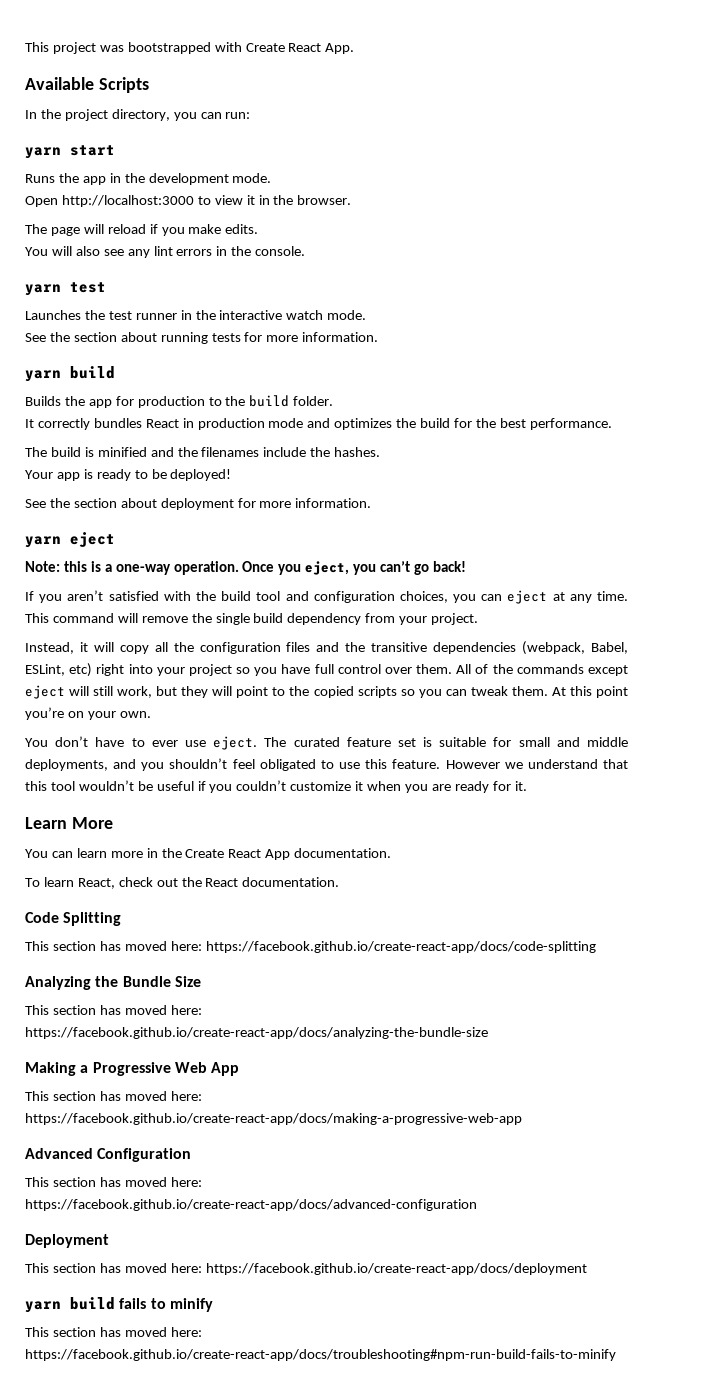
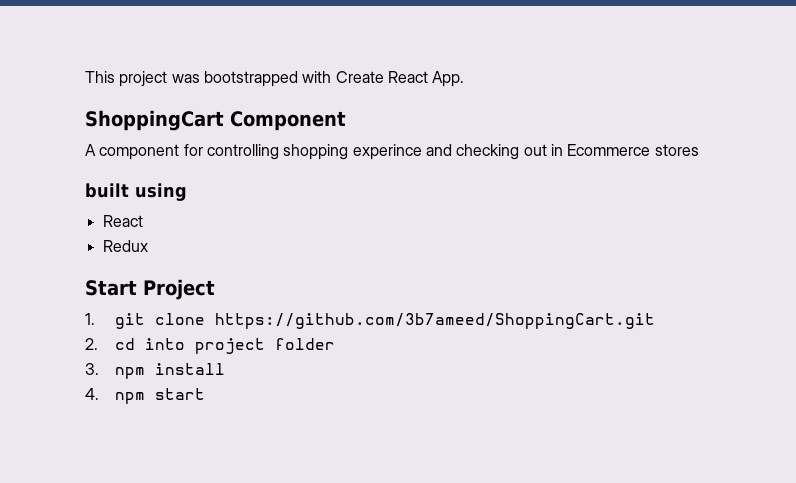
- Available Scripts
- In the project directory, you can run:
- yarn start
- Runs the app in the development mode.
- Open http://localhost:3000 to view it in the browser.
- The page will reload if you make edits.
- You will also see any lint errors in the console.
- yarn test
- Launches the test runner in the interactive watch mode.
- See the section about running tests for more information.
- yarn build
- Builds the app for production to the build folder.
- It correctly bundles React in production mode and optimizes the build for the best performance.
- The build is minified and the filenames include the hashes.
- Your app is ready to be deployed!
- See the section about deployment for more information.
- yarn eject
- Note: this is a one-way operation. Once you eject, you can’t go back!
- If you aren’t satisfied with the build tool and configuration choices, you can eject at any time. This command will remove the single build dependency from your project.
- Instead, it will copy all the configuration files and the transitive dependencies (webpack, Babel, ESLint, etc) right into your project so you have full control over them. All of the commands except eject will still work, but they will point to the copied scripts so you can tweak them. At this point you’re on your own.
- You don’t have to ever use eject. The curated feature set is suitable for small and middle deployments, and you shouldn’t feel obligated to use this feature. However we understand that this tool wouldn’t be useful if you couldn’t customize it when you are ready for it.
- Learn More
- You can learn more in the Create React App documentation.
- To learn React, check out the React documentation.
- Code Splitting
- This section has moved here: https://facebook.github.io/create-react-app/docs/code-splitting
- Analyzing the Bundle Size
- This section has moved here: https://facebook.github.io/create-react-app/docs/analyzing-the-bundle-size
- Making a Progressive Web App
- This section has moved here: https://facebook.github.io/create-react-app/docs/making-a-progressive-web-app
- Advanced Configuration
- This section has moved here: https://facebook.github.io/create-react-app/docs/advanced-configuration
- Deployment
- This section has moved here: https://facebook.github.io/create-react-app/docs/deployment
- yarn build fails to minify
- This section has moved here: https://facebook.github.io/create-react-app/docs/troubleshooting#npm-run-build-fails-to-minify
+ ShoppingCart Component
+ A component for controlling shopping experince and checking out in Ecommerce stores
+ built using
+ React
+ Redux
+ Start Project
+ 1. git clone https://github.com/3b7ameed/ShoppingCart.git
+ 2. cd into project folder
+ 3. npm install
+ 4. npm start

